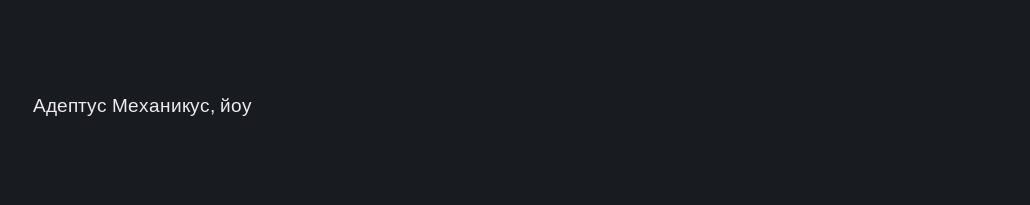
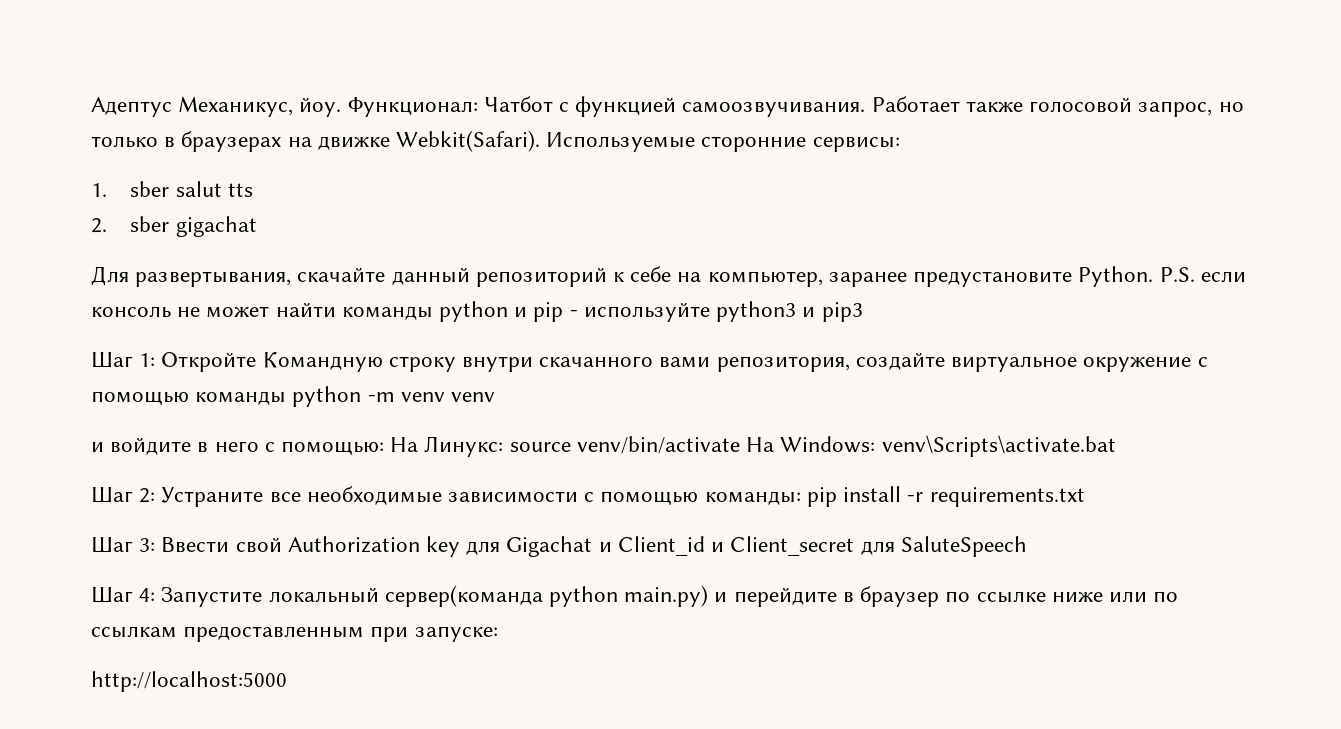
- Адептус Механикус, йоу
+ Адептус Механикус, йоу. Функционал: Чатбот с функцией самоозвучивания. Работает также голосовой запрос, но только в браузерах на движке Webkit(Safari). Используемые сторонние сервисы:
+ 1. sber salut tts
+ 2. sber gigachat
+ Для развертывания, скачайте данный репозиторий к себе на компьютер, заранее предустановите Python. P.S. если консоль не может найти команды python и pip - используйте python3 и pip3
+ Шаг 1: Откройте Командную строку внутри скачанного вами репозитория, создайте виртуальное окружение с помощью команды python -m venv venv
+ и войдите в него с помощью: На Линукс: source venv/bin/activate На Windows: venv\Scripts\activate.bat
+ Шаг 2: Устраните все необходимые зависимости с помощью команды: pip install -r requirements.txt
+ Шаг 3: Ввести свой Authorization key для Gigachat и Client_id и Client_secret для SaluteSpeech
+ Шаг 4: Запустите локальный сервер(команда python main.py) и перейдите в браузер по ссылке ниже или по ссылкам предоставленным при запуске:
+ http://localhost:5000

